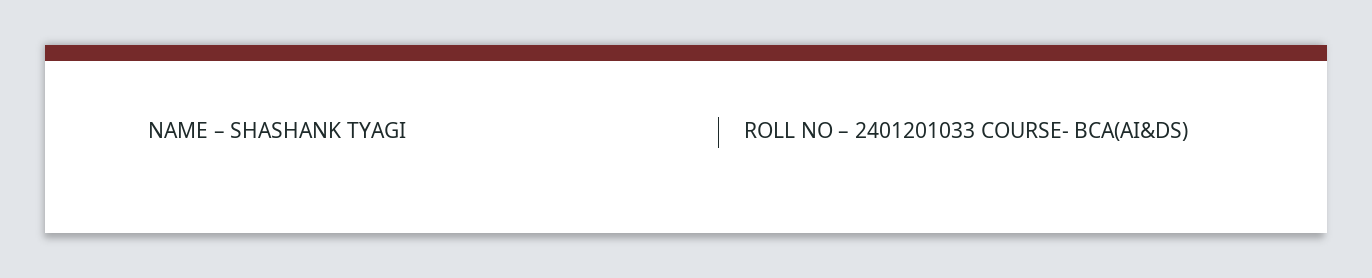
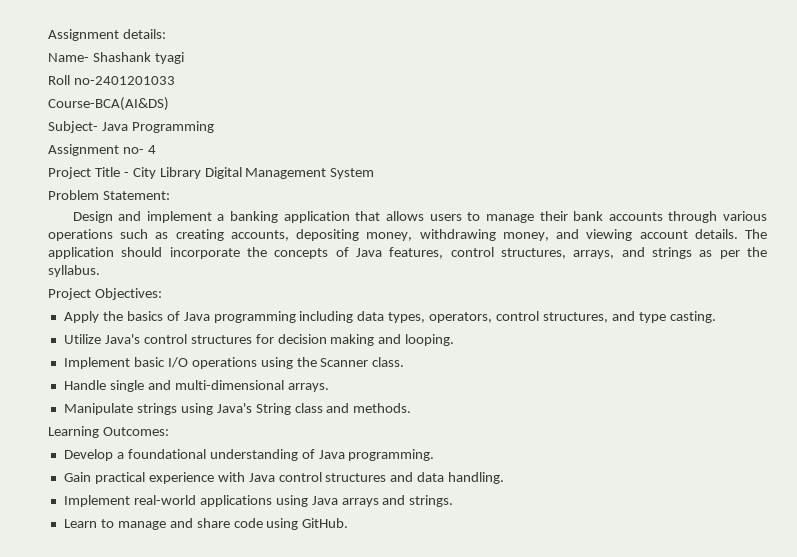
- NAME – SHASHANK TYAGI
- ROLL NO – 2401201033 COURSE- BCA(AI&DS)
+ Assignment details:
+ Name- Shashank tyagi
+ Roll no-2401201033
+ Course-BCA(AI&DS)
+ Subject- Java Programming
+ Assignment no- 4
+ Project Title - City Library Digital Management System
+ Problem Statement:
+ Design and implement a banking application that allows users to manage their bank accounts through various operations such as creating accounts, depositing money, withdrawing money, and viewing account details. The application should incorporate the concepts of Java features, control structures, arrays, and strings as per the syllabus.
+ Project Objectives:
+ Apply the basics of Java programming including data types, operators, control structures, and type casting.
+ Utilize Java's control structures for decision making and looping.
+ Implement basic I/O operations using the Scanner class.
+ Handle single and multi-dimensional arrays.
+ Manipulate strings using Java's String class and methods.
+ Learning Outcomes:
+ Develop a foundational understanding of Java programming.
+ Gain practical experience with Java control structures and data handling.
+ Implement real-world applications using Java arrays and strings.
+ Learn to manage and share code using GitHub.

